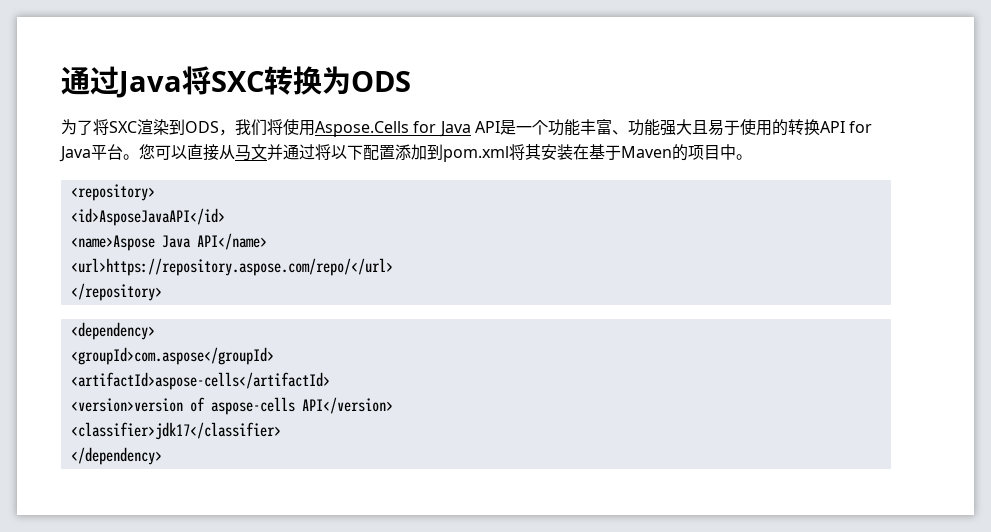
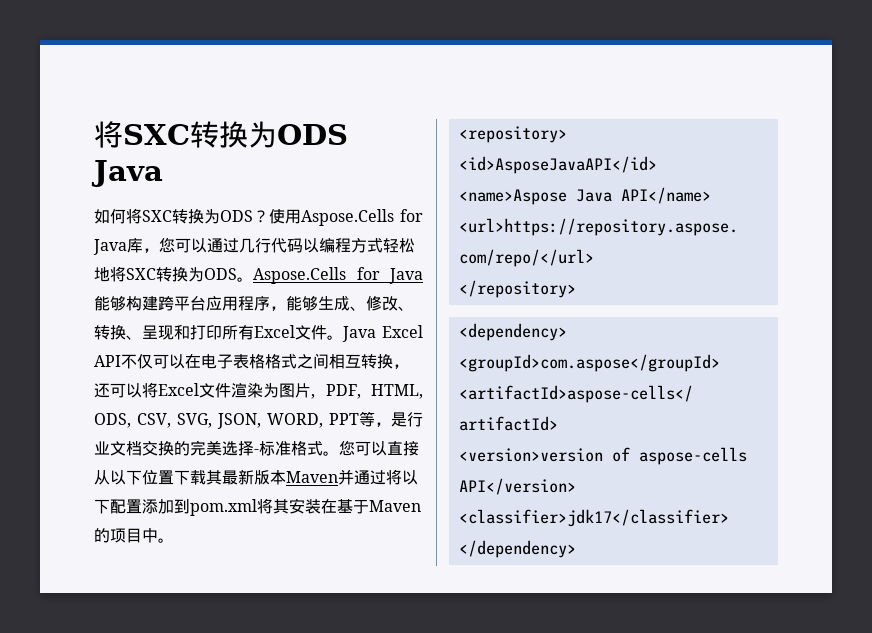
- 通过Java将SXC转换为ODS
- 为了将SXC渲染到ODS，我们将使用Aspose.Cells for Java API是一个功能丰富、功能强大且易于使用的转换API for Java平台。您可以直接从马文并通过将以下配置添加到pom.xml将其安装在基于Maven的项目中。
+ 将SXC转换为ODS Java
+ 如何将SXC转换为ODS？使用Aspose.Cells for Java库，您可以通过几行代码以编程方式轻松地将SXC转换为ODS。Aspose.Cells for Java能够构建跨平台应用程序，能够生成、修改、转换、呈现和打印所有Excel文件。Java Excel API不仅可以在电子表格格式之间相互转换，还可以将Excel文件渲染为图片, PDF, HTML, ODS, CSV, SVG, JSON, WORD, PPT等，是行业文档交换的完美选择-标准格式。您可以直接从以下位置下载其最新版本Maven并通过将以下配置添加到pom.xml将其安装在基于Maven的项目中。

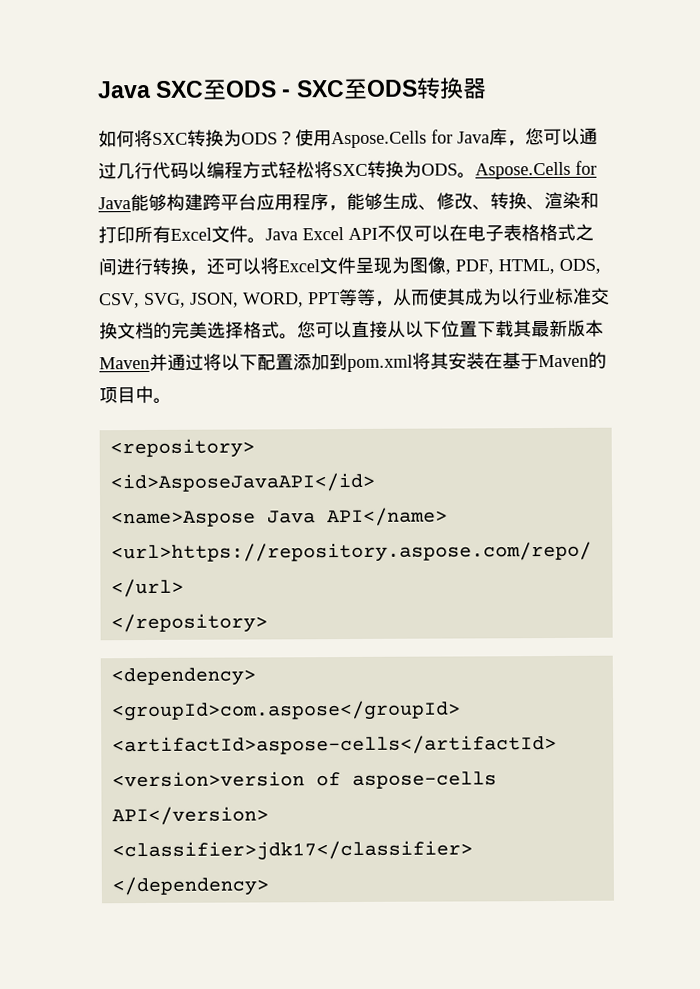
- 将SXC转换为ODS Java
+ Java SXC至ODS - SXC至ODS转换器
- 使用Aspose.Cells for Java库，您可以通过几行代码以编程方式轻松地将SXC转换为ODS。
+ 使用Aspose.Cells for Java库，您可以通过几行代码以编程方式轻松将SXC转换为ODS。
- Aspose.Cells for Java能够构建跨平台应用程序，能够生成、修改、转换、呈现和打印所有Excel文件。
+ Aspose.Cells for Java能够构建跨平台应用程序，能够生成、修改、转换、渲染和打印所有Excel文件。
- Java Excel API不仅可以在电子表格格式之间相互转换，还可以将Excel文件渲染为图片, PDF, HTML, ODS, CSV, SVG, JSON, WORD, PPT等，是行业文档交换的完美选择-标准格式。
+ Java Excel API不仅可以在电子表格格式之间进行转换，还可以将Excel文件呈现为图像, PDF, HTML, ODS, CSV, SVG, JSON, WORD, PPT等等，从而使其成为以行业标准交换文档的完美选择格式。

